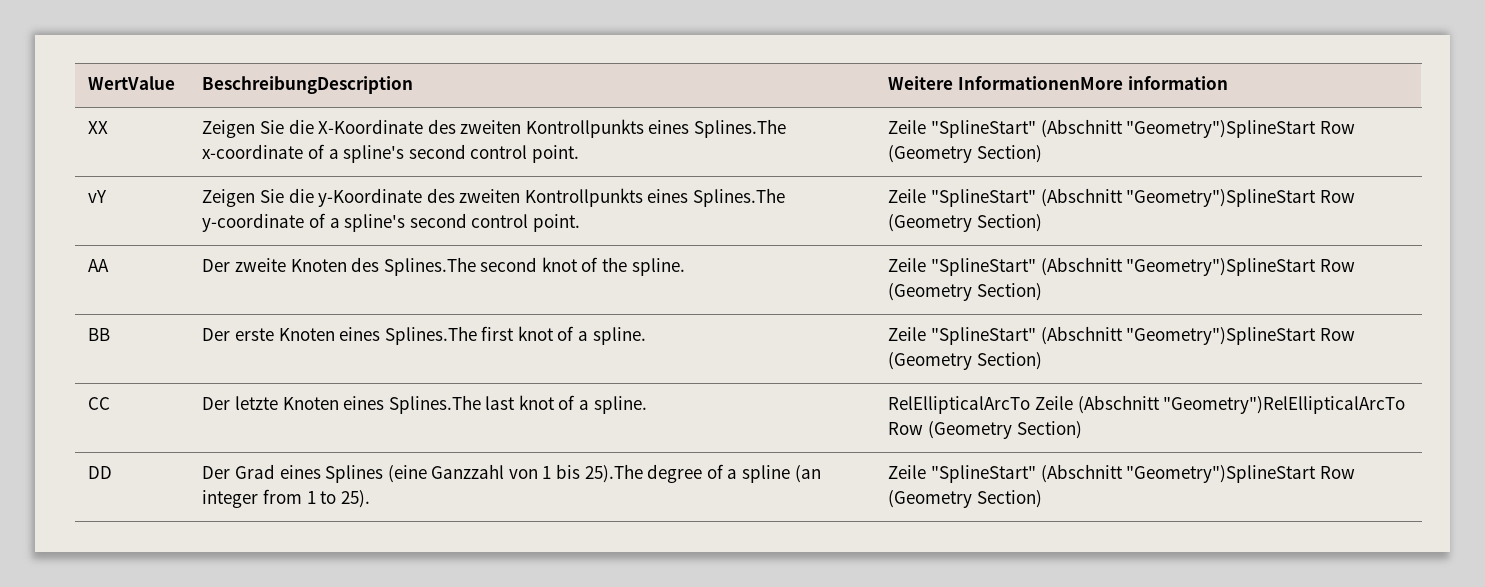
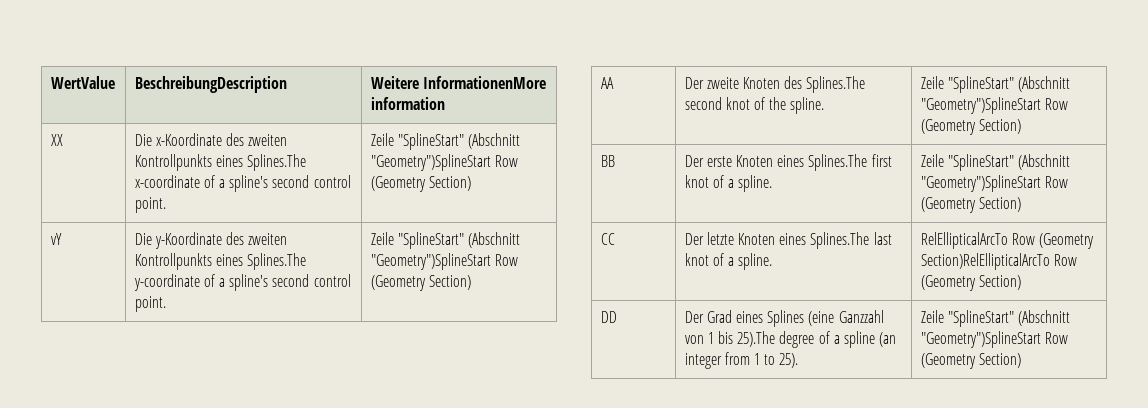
- XX | Zeigen Sie die X-Koordinate des zweiten Kontrollpunkts eines Splines.The x-coordinate of a spline's second control point. | Zeile "SplineStart" (Abschnitt "Geometry")SplineStart Row (Geometry Section)
+ XX | Die x-Koordinate des zweiten Kontrollpunkts eines Splines.The x-coordinate of a spline's second control point. | Zeile "SplineStart" (Abschnitt "Geometry")SplineStart Row (Geometry Section)
- vY | Zeigen Sie die y-Koordinate des zweiten Kontrollpunkts eines Splines.The y-coordinate of a spline's second control point. | Zeile "SplineStart" (Abschnitt "Geometry")SplineStart Row (Geometry Section)
+ vY | Die y-Koordinate des zweiten Kontrollpunkts eines Splines.The y-coordinate of a spline's second control point. | Zeile "SplineStart" (Abschnitt "Geometry")SplineStart Row (Geometry Section)
- CC | Der letzte Knoten eines Splines.The last knot of a spline. | RelEllipticalArcTo Zeile (Abschnitt "Geometry")RelEllipticalArcTo Row (Geometry Section)
+ CC | Der letzte Knoten eines Splines.The last knot of a spline. | RelEllipticalArcTo Row (Geometry Section)RelEllipticalArcTo Row (Geometry Section)

